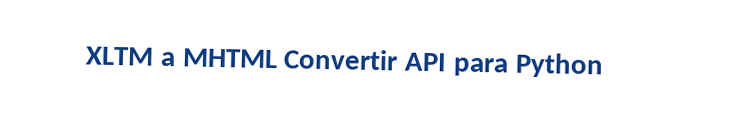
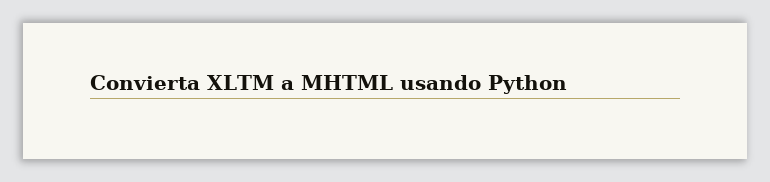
- XLTM a MHTML Convertir API para Python
+ Convierta XLTM a MHTML usando Python

